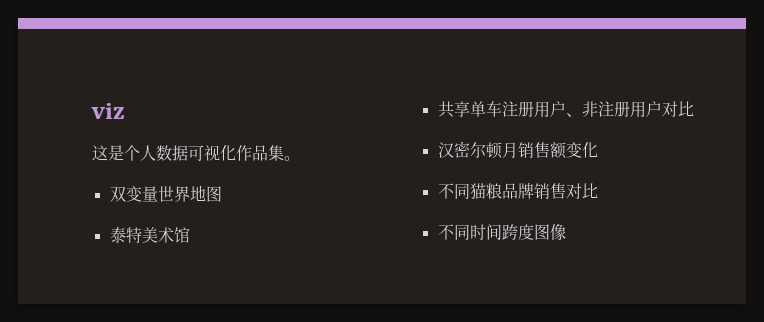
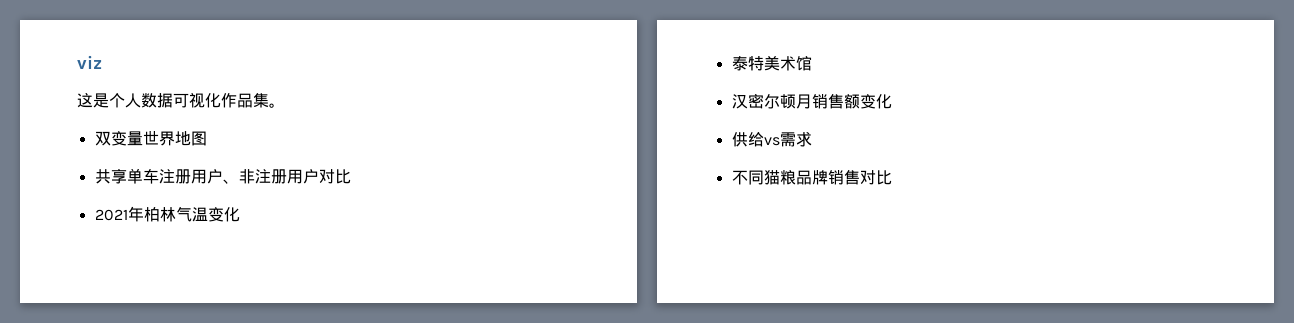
- 泰特美术馆
+ 2021年柏林气温变化
+ 泰特美术馆
+ 供给vs需求
- 不同时间跨度图像

